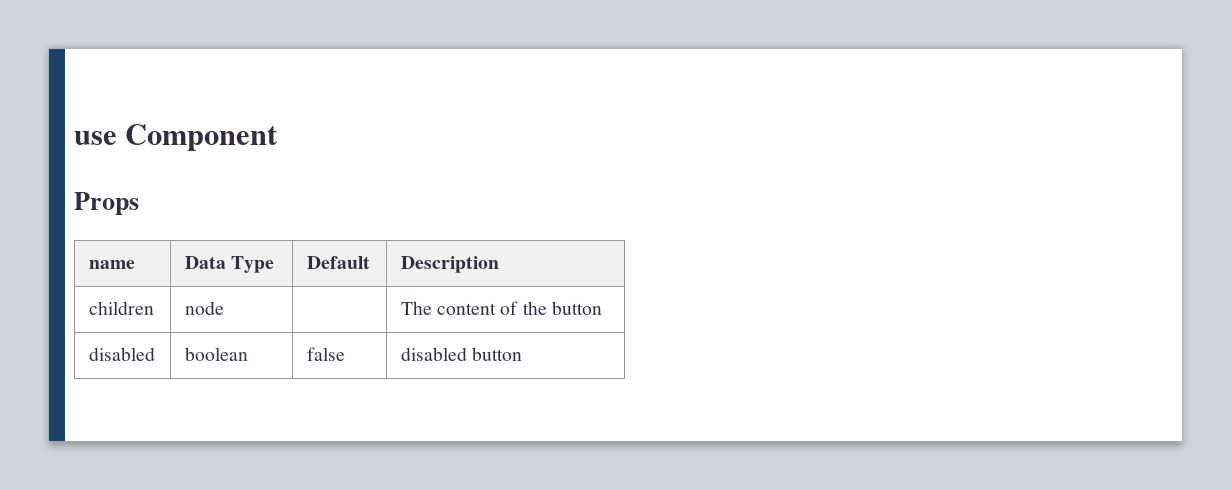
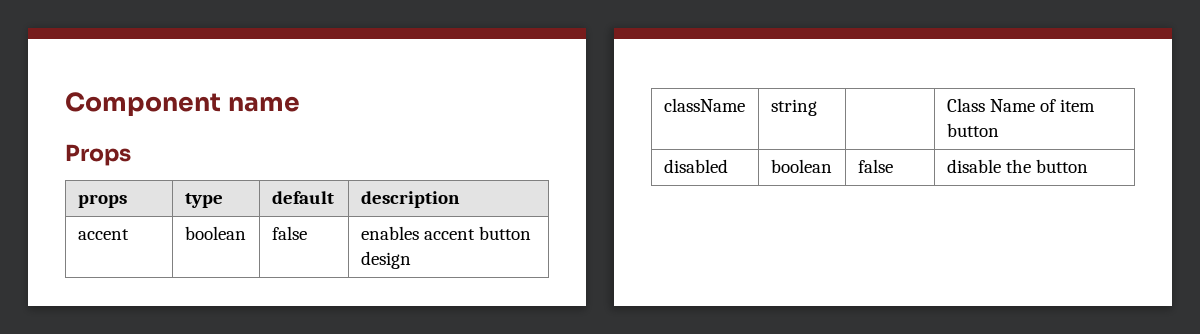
- use Component
+ Component name
- name | Data Type | Default | Description
- children | node | | The content of the button
+ props | type | default | description
+ accent | boolean | false | enables accent button design
+ className | string | | Class Name of item button
- disabled | boolean | false | disabled button
+ disabled | boolean | false | disable the button

